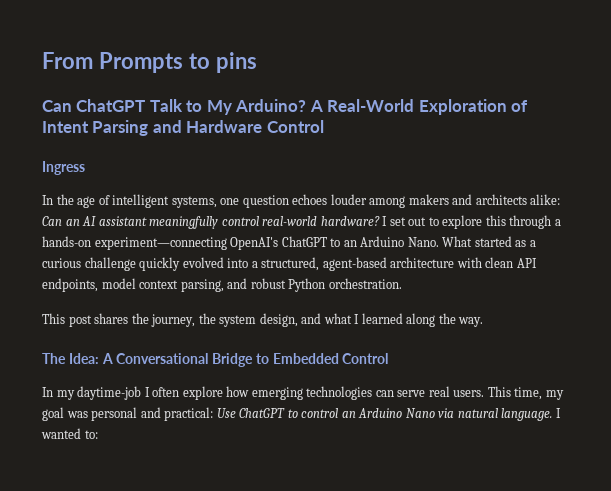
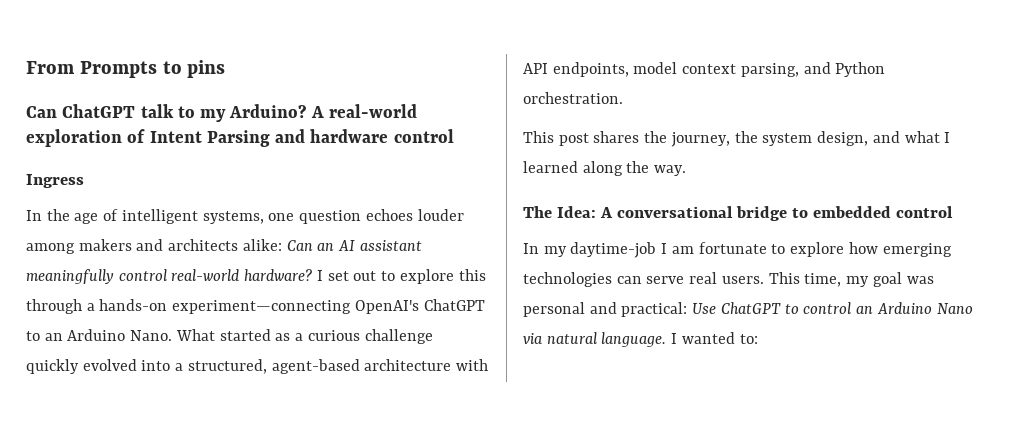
- Can ChatGPT Talk to My Arduino? A Real-World Exploration of Intent Parsing and Hardware Control
+ Can ChatGPT talk to my Arduino? A real-world exploration of Intent Parsing and hardware control
- What started as a curious challenge quickly evolved into a structured, agent-based architecture with clean API endpoints, model context parsing, and robust Python orchestration.
+ What started as a curious challenge quickly evolved into a structured, agent-based architecture with API endpoints, model context parsing, and Python orchestration.
- The Idea: A Conversational Bridge to Embedded Control
+ The Idea: A conversational bridge to embedded control
- In my daytime-job I often explore how emerging technologies can serve real users.
+ In my daytime-job I am fortunate to explore how emerging technologies can serve real users.

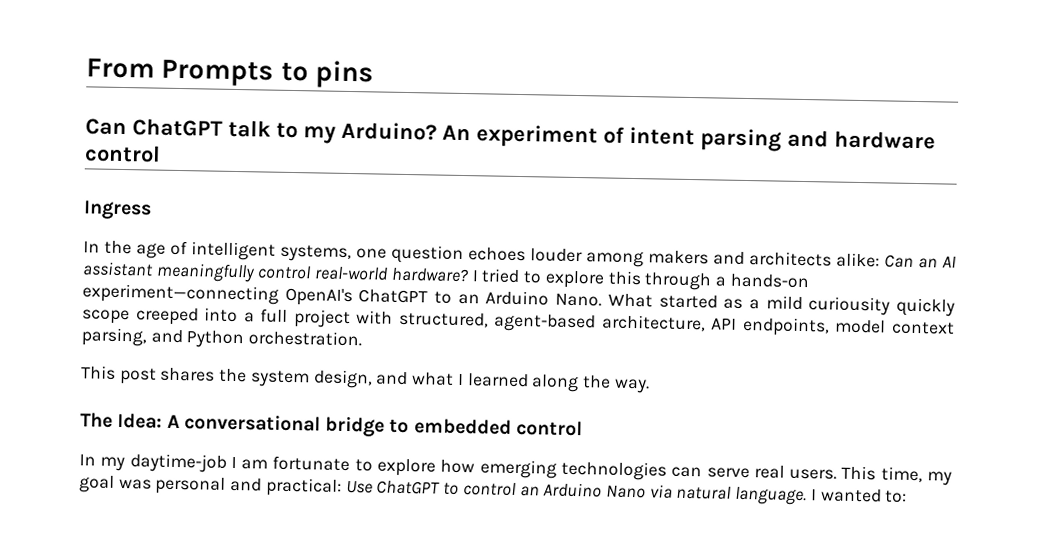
- A real-world exploration of Intent Parsing and hardware control
+ An experiment of intent parsing and hardware control
- I set out to explore this through a hands-on experiment—connecting OpenAI's ChatGPT to an Arduino Nano.
+ I tried to explore this through a hands-on experiment—connecting OpenAI's ChatGPT to an Arduino Nano.
- What started as a curious challenge quickly evolved into a structured, agent-based architecture with API endpoints, model context parsing, and Python orchestration.
+ What started as a mild curiousity quickly scope creeped into a full project with structured, agent-based architecture, API endpoints, model context parsing, and Python orchestration.
- This post shares the journey, the system design, and what I learned along the way.
+ This post shares the system design, and what I learned along the way.

